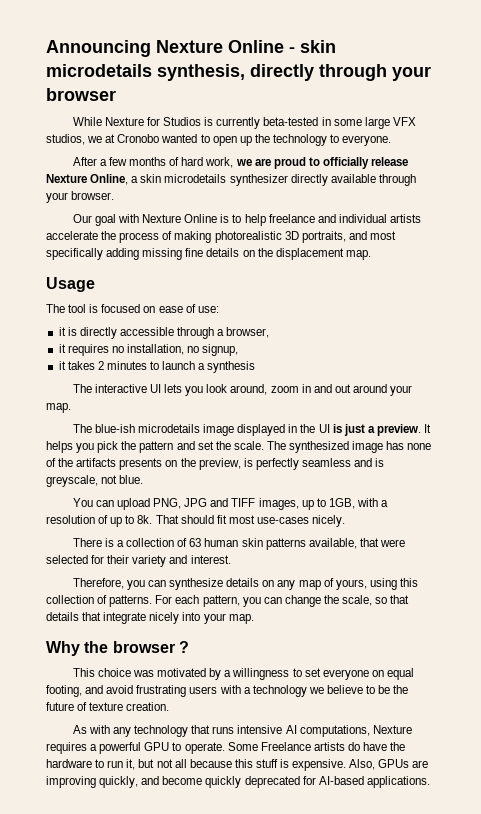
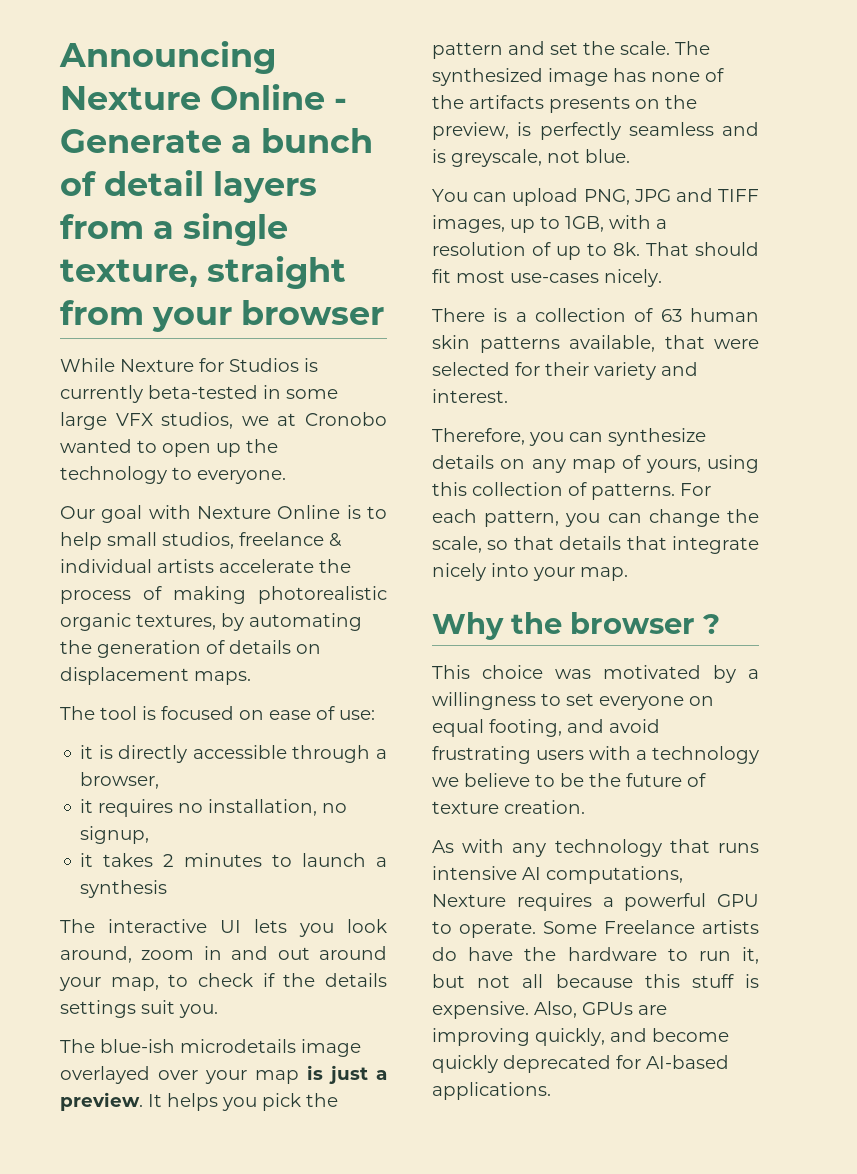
- Announcing Nexture Online - skin microdetails synthesis, directly through your browser
+ Announcing Nexture Online - Generate a bunch of detail layers from a single texture, straight from your browser
- After a few months of hard work, we are proud to officially release Nexture Online, a skin microdetails synthesizer directly available through your browser.
- Our goal with Nexture Online is to help freelance and individual artists accelerate the process of making photorealistic 3D portraits, and most specifically adding missing fine details on the displacement map.
- Usage
+ Our goal with Nexture Online is to help small studios, freelance & individual artists accelerate the process of making photorealistic organic textures, by automating the generation of details on displacement maps.
- The interactive UI lets you look around, zoom in and out around your map.
+ The interactive UI lets you look around, zoom in and out around your map, to check if the details settings suit you.
- The blue-ish microdetails image displayed in the UI is just a preview.
+ The blue-ish microdetails image overlayed over your map is just a preview.

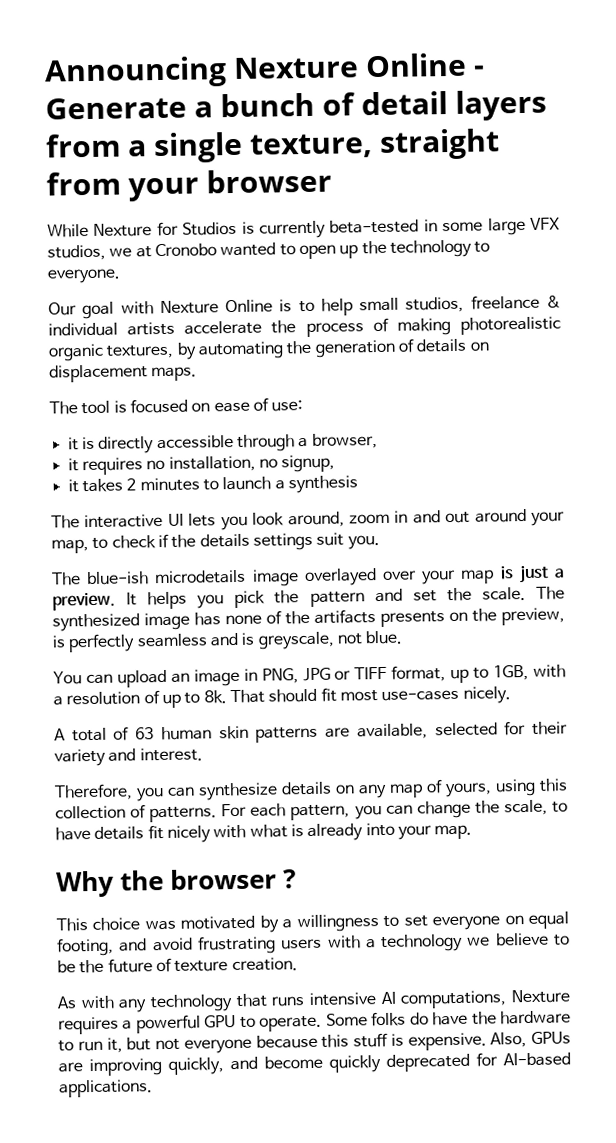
- You can upload PNG, JPG and TIFF images, up to 1GB, with a resolution of up to 8k.
+ You can upload an image in PNG, JPG or TIFF format, up to 1GB, with a resolution of up to 8k.
- There is a collection of 63 human skin patterns available, that were selected for their variety and interest.
+ A total of 63 human skin patterns are available, selected for their variety and interest.
- For each pattern, you can change the scale, so that details that integrate nicely into your map.
+ For each pattern, you can change the scale, to have details fit nicely with what is already into your map.
- Some Freelance artists do have the hardware to run it, but not all because this stuff is expensive.
+ Some folks do have the hardware to run it, but not everyone because this stuff is expensive.

